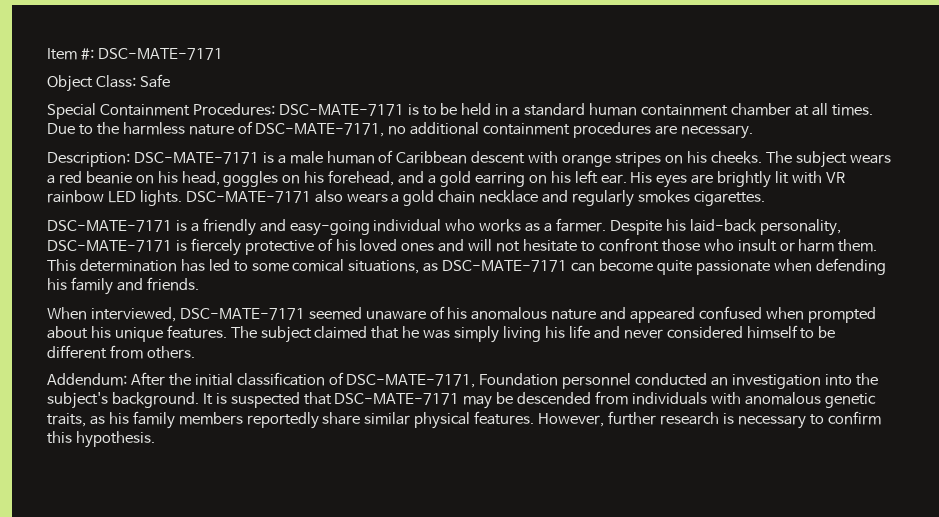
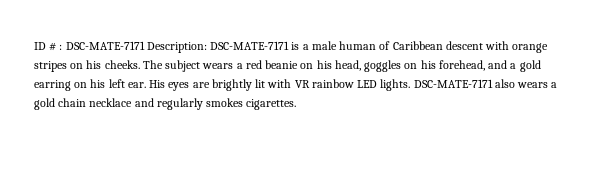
- Item #: DSC-MATE-7171
- Object Class: Safe
- Special Containment Procedures: DSC-MATE-7171 is to be held in a standard human containment chamber at all times. Due to the harmless nature of DSC-MATE-7171, no additional containment procedures are necessary.
- Description: DSC-MATE-7171 is a male human of Caribbean descent with orange stripes on his cheeks.
+ ID # : DSC-MATE-7171 Description: DSC-MATE-7171 is a male human of Caribbean descent with orange stripes on his cheeks.
- DSC-MATE-7171 is a friendly and easy-going individual who works as a farmer. Despite his laid-back personality, DSC-MATE-7171 is fiercely protective of his loved ones and will not hesitate to confront those who insult or harm them. This determination has led to some comical situations, as DSC-MATE-7171 can become quite passionate when defending his family and friends.
- When interviewed, DSC-MATE-7171 seemed unaware of his anomalous nature and appeared confused when prompted about his unique features. The subject claimed that he was simply living his life and never considered himself to be different from others.
- Addendum: After the initial classification of DSC-MATE-7171, Foundation personnel conducted an investigation into the subject's background. It is suspected that DSC-MATE-7171 may be descended from individuals with anomalous genetic traits, as his family members reportedly share similar physical features. However, further research is necessary to confirm this hypothesis.

